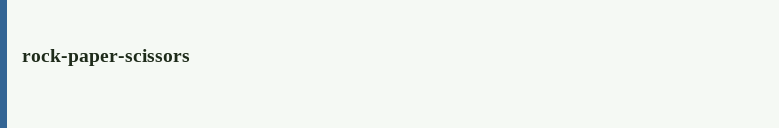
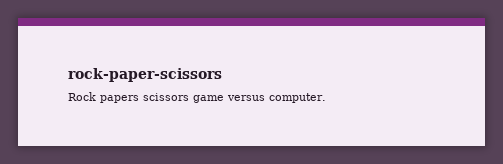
+ Rock papers scissors game versus computer.

